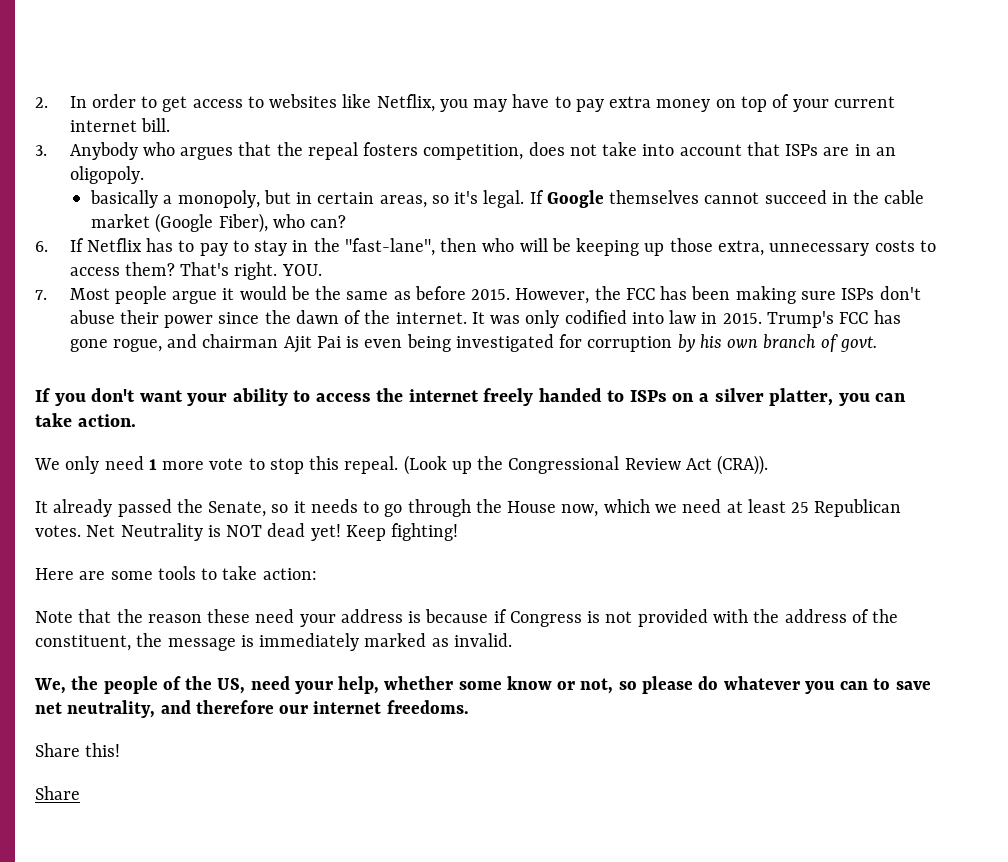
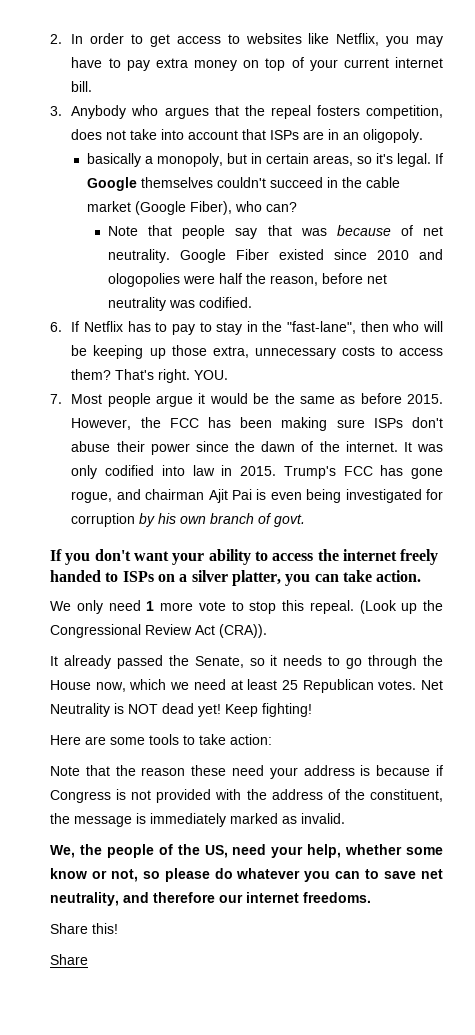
- If Google themselves cannot succeed in the cable market (Google Fiber), who can?
+ If Google themselves couldn't succeed in the cable market (Google Fiber), who can?
+ Note that people say that was because of net neutrality. Google Fiber existed since 2010 and ologopolies were half the reason, before net neutrality was codified.

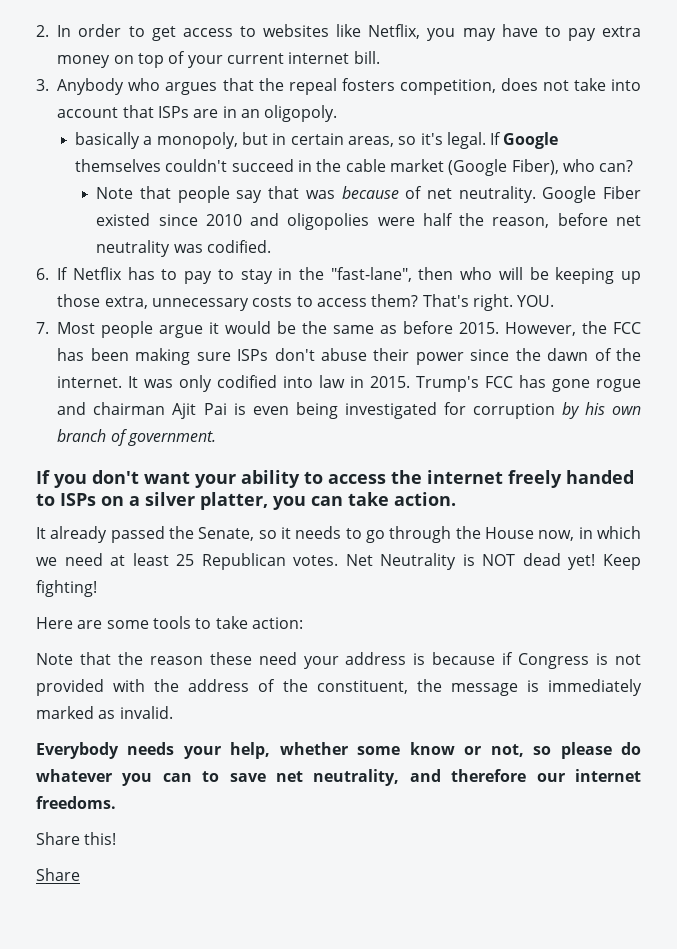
- Google Fiber existed since 2010 and ologopolies were half the reason, before net neutrality was codified.
+ Google Fiber existed since 2010 and oligopolies were half the reason, before net neutrality was codified.
- Trump's FCC has gone rogue, and chairman Ajit Pai is even being investigated for corruption by his own branch of govt.
+ Trump's FCC has gone rogue and chairman Ajit Pai is even being investigated for corruption by his own branch of government.
- We only need 1 more vote to stop this repeal. (Look up the Congressional Review Act (CRA)).
- It already passed the Senate, so it needs to go through the House now, which we need at least 25 Republican votes.
+ It already passed the Senate, so it needs to go through the House now, in which we need at least 25 Republican votes.
- We, the people of the US, need your help, whether some know or not, so please do whatever you can to save net neutrality, and therefore our internet freedoms.
+ Everybody needs your help, whether some know or not, so please do whatever you can to save net neutrality, and therefore our internet freedoms.

